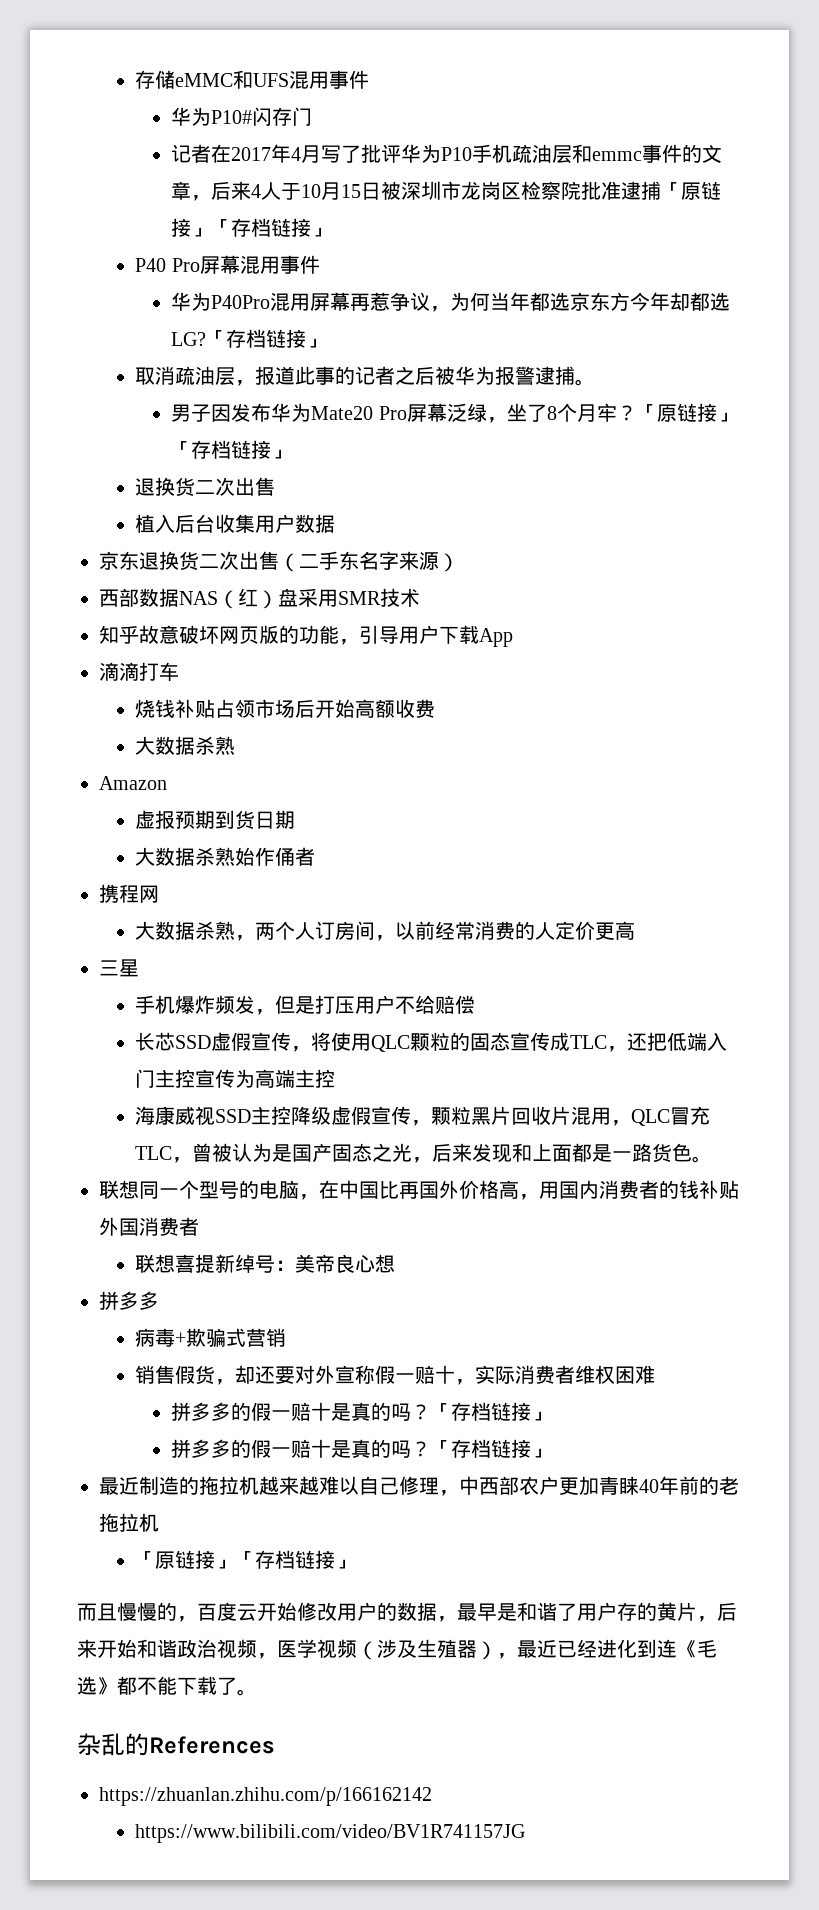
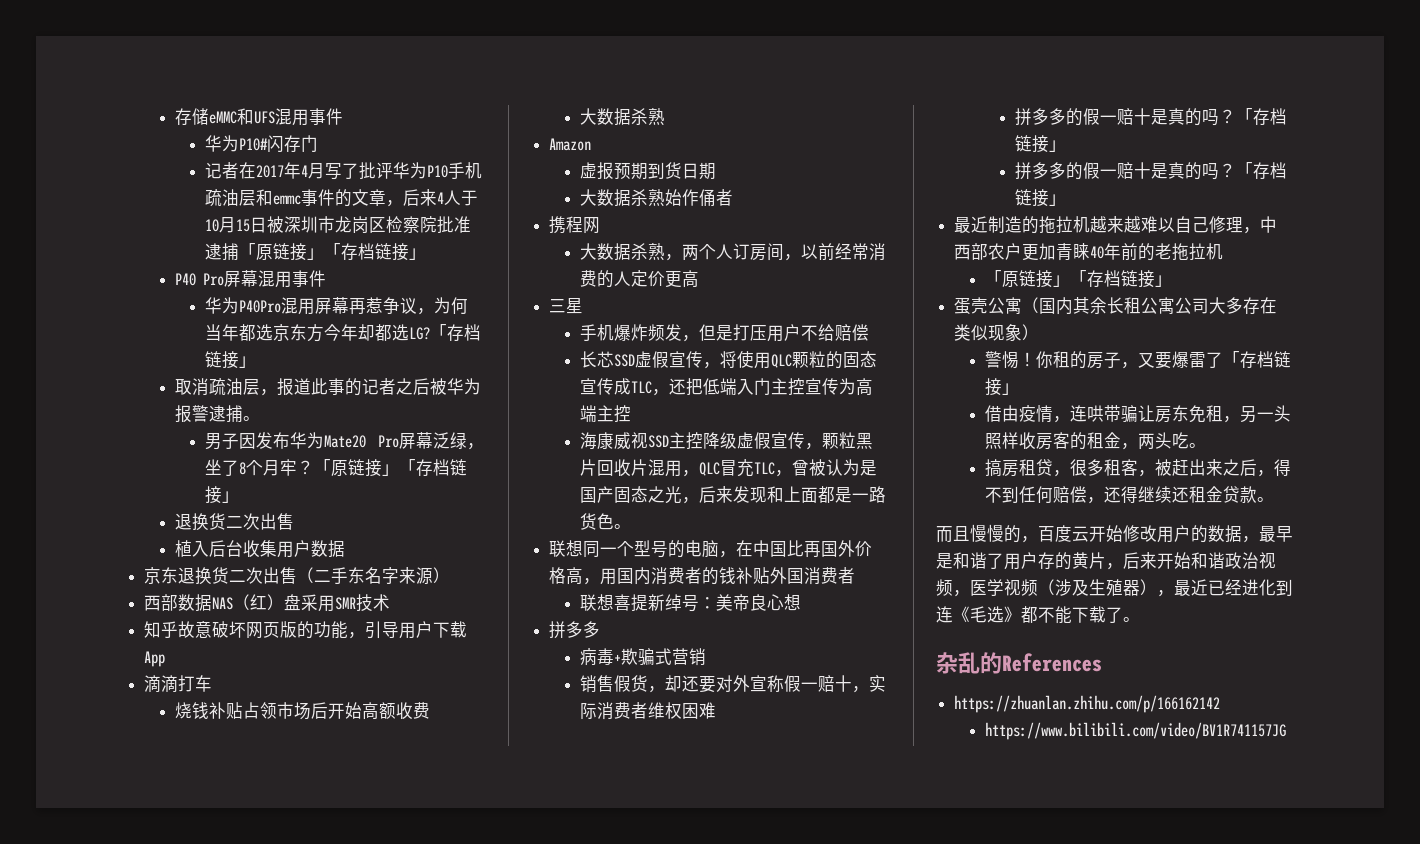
+ 蛋壳公寓（国内其余长租公寓公司大多存在类似现象）
+ 警惕！你租的房子，又要爆雷了「存档链接」
+ 借由疫情，连哄带骗让房东免租，另一头照样收房客的租金，两头吃。
+ 搞房租贷，很多租客，被赶出来之后，得不到任何赔偿，还得继续还租金贷款。

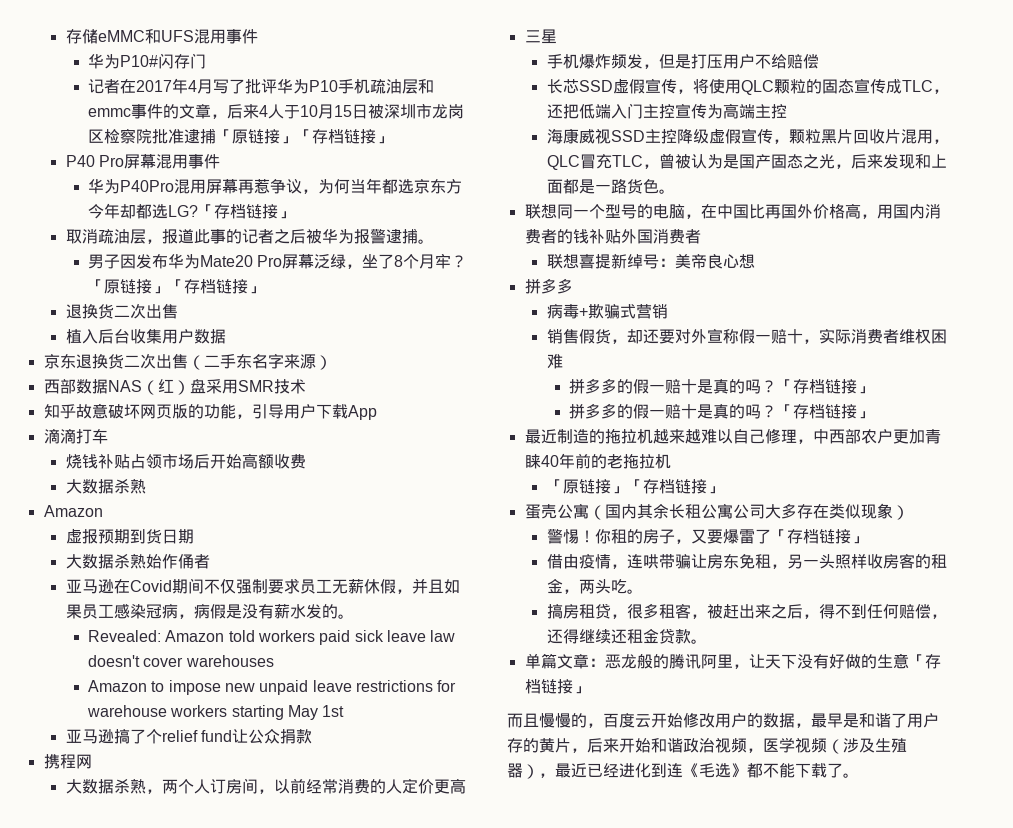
+ 亚马逊在Covid期间不仅强制要求员工无薪休假，并且如果员工感染冠病，病假是没有薪水发的。
+ Revealed: Amazon told workers paid sick leave law doesn't cover warehouses
+ Amazon to impose new unpaid leave restrictions for warehouse workers starting May 1st
+ 亚马逊搞了个relief fund让公众捐款
+ 单篇文章：恶龙般的腾讯阿里，让天下没有好做的生意「存档链接」
- 杂乱的References
- https://zhuanlan.zhihu.com/p/166162142
- https://www.bilibili.com/video/BV1R741157JG

